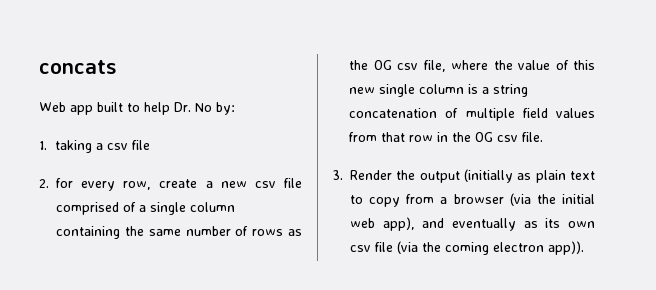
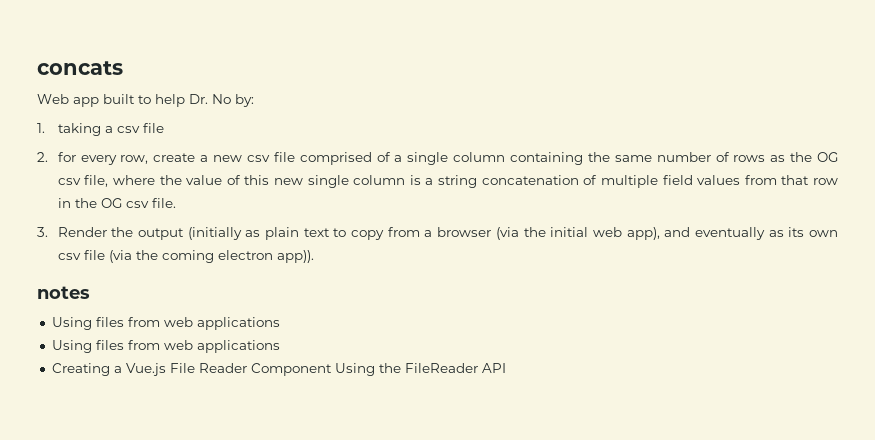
+ notes
+ Using files from web applications
+ Using files from web applications
+ Creating a Vue.js File Reader Component Using the FileReader API

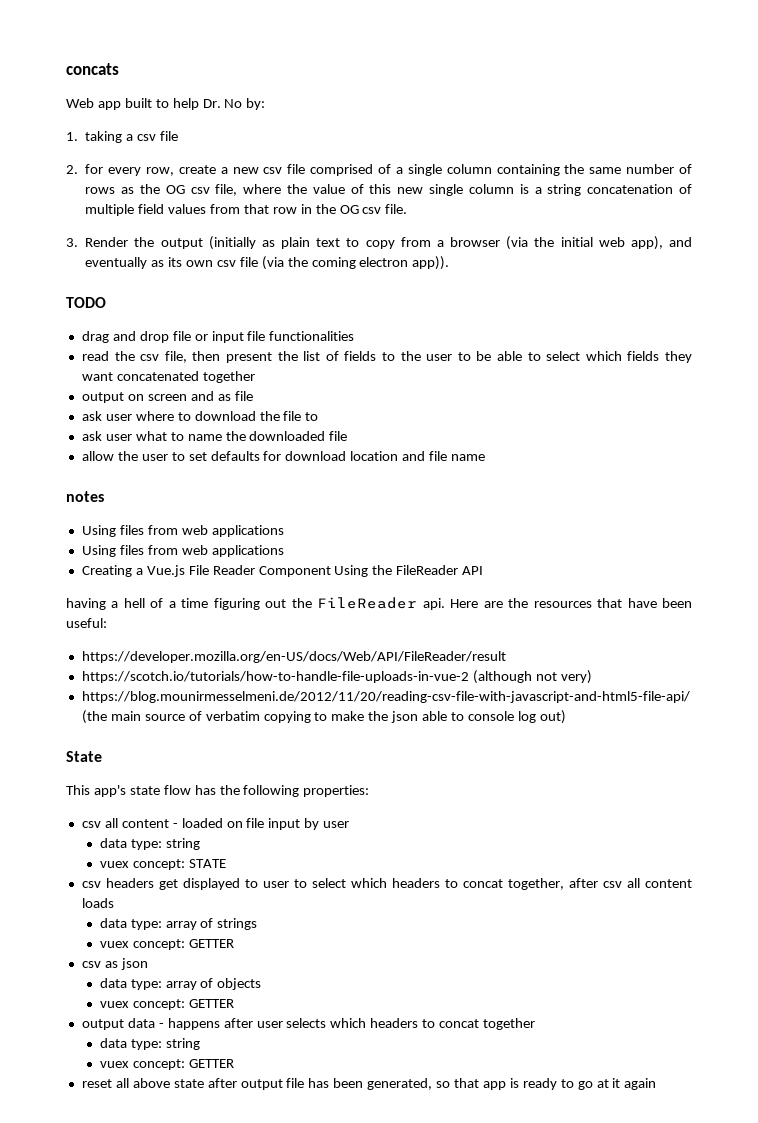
+ TODO
+ drag and drop file or input file functionalities
+ read the csv file, then present the list of fields to the user to be able to select which fields they want concatenated together
+ output on screen and as file
+ ask user where to download the file to
+ ask user what to name the downloaded file
+ allow the user to set defaults for download location and file name
+ having a hell of a time figuring out the FileReader api. Here are the resources that have been useful:
+ https://developer.mozilla.org/en-US/docs/Web/API/FileReader/result
+ https://scotch.io/tutorials/how-to-handle-file-uploads-in-vue-2 (although not very)
+ https://blog.mounirmesselmeni.de/2012/11/20/reading-csv-file-with-javascript-and-html5-file-api/ (the main source of verbatim copying to make the json able to console log out)
+ State
+ This app's state flow has the following properties:
+ csv all content - loaded on file input by user
+ data type: string
+ vuex concept: STATE
+ csv headers get displayed to user to select which headers to concat together, after csv all content loads
+ data type: array of strings
+ vuex concept: GETTER
+ csv as json
+ data type: array of objects
+ vuex concept: GETTER
+ output data - happens after user selects which headers to concat together
+ data type: string
+ vuex concept: GETTER
+ reset all above state after output file has been generated, so that app is ready to go at it again

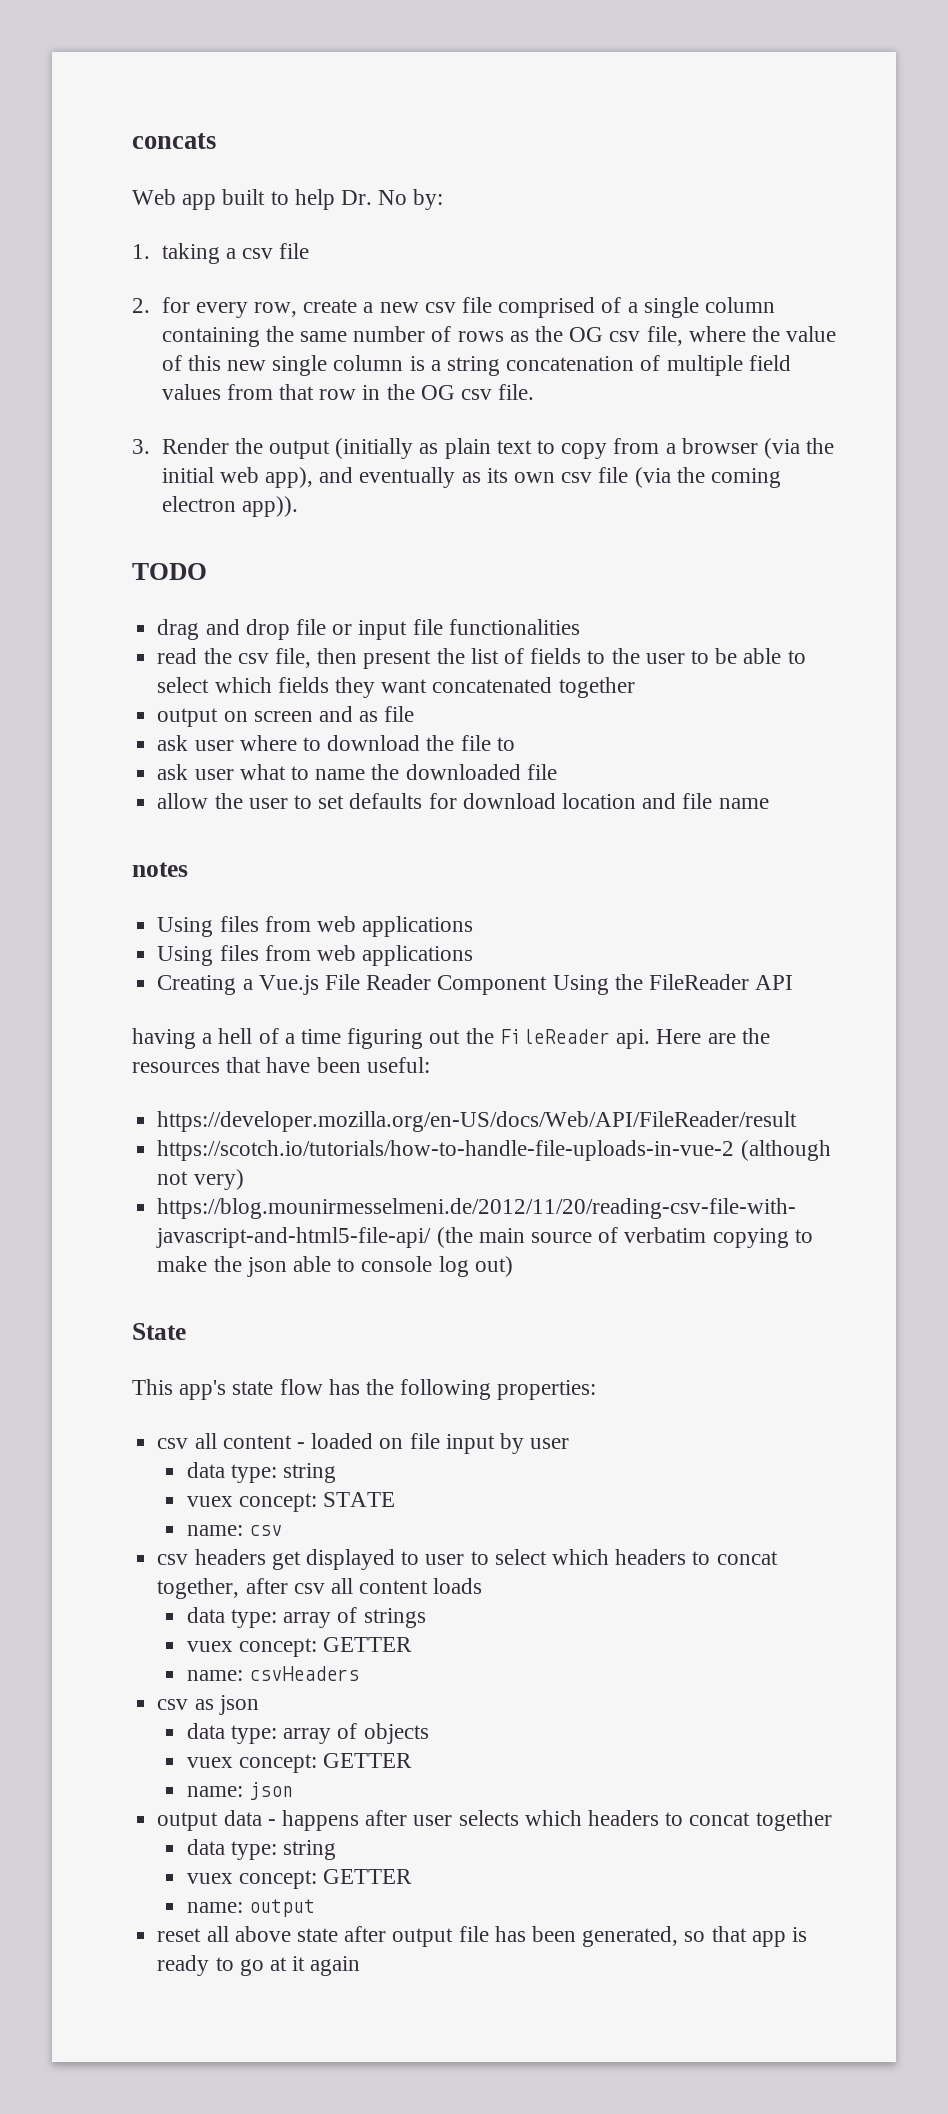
+ name: csv
+ name: csvHeaders
+ name: json
+ name: output

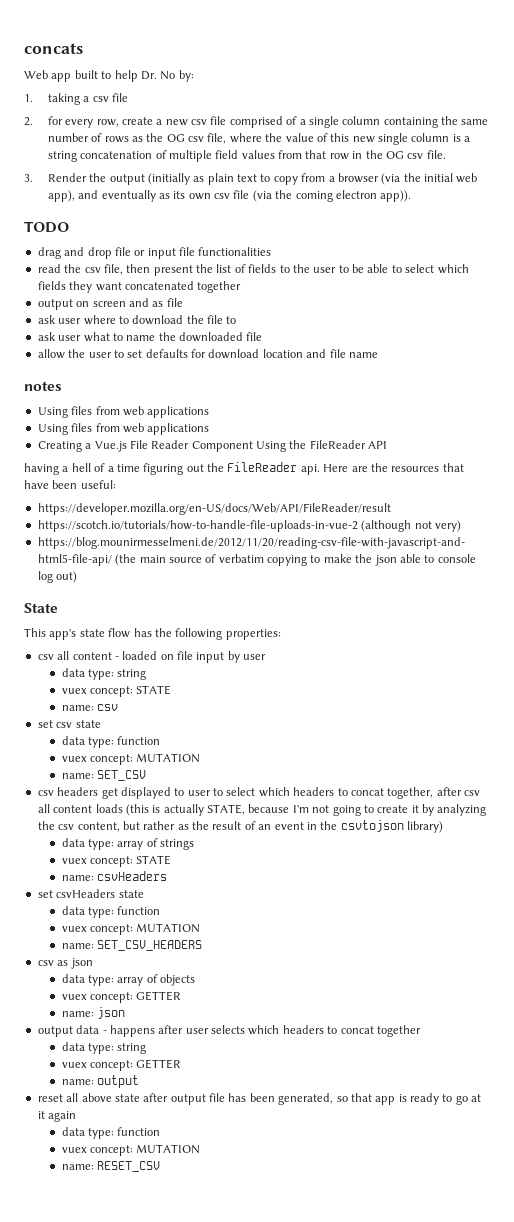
+ set csv state
+ data type: function
+ vuex concept: MUTATION
+ name: SET_CSV
- csv headers get displayed to user to select which headers to concat together, after csv all content loads
+ csv headers get displayed to user to select which headers to concat together, after csv all content loads (this is actually STATE, because I'm not going to create it by analyzing the csv content, but rather as the result of an event in the csvtojson library)
  data type: array of strings
- vuex concept: GETTER
+ vuex concept: STATE
+ set csvHeaders state
+ data type: function
+ vuex concept: MUTATION
+ name: SET_CSV_HEADERS
  reset all above state after output file has been generated, so that app is ready to go at it again
+ data type: function
+ vuex concept: MUTATION
+ name: RESET_CSV

